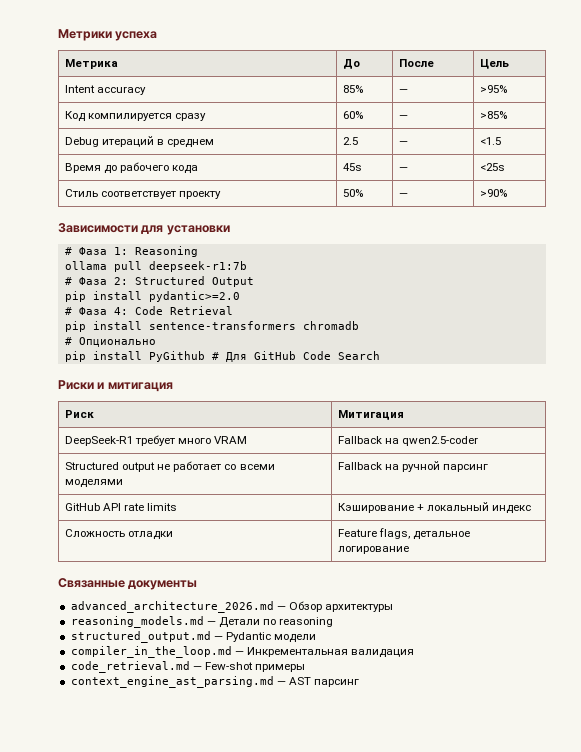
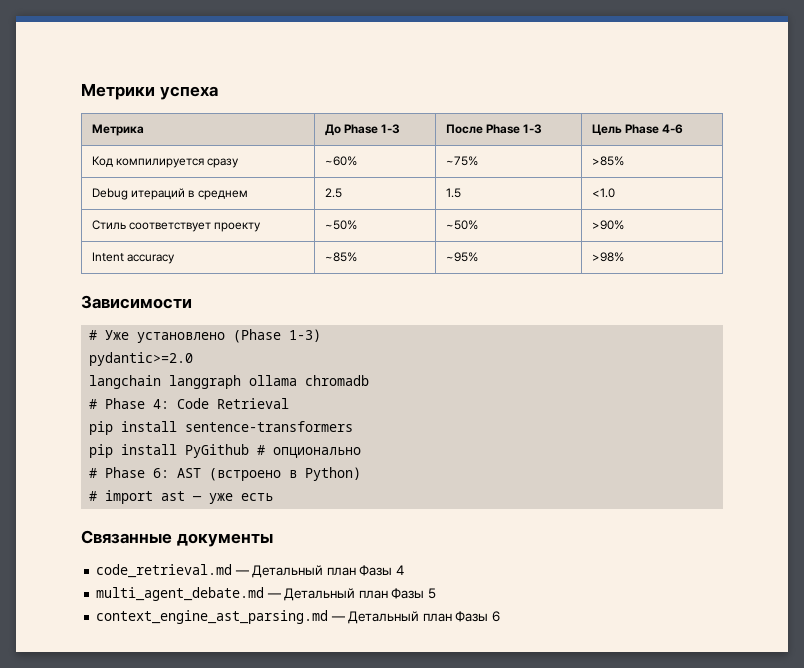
- Метрика | До | После | Цель
- Intent accuracy | 85% | — | >95%
+ Метрика | До Phase 1-3 | После Phase 1-3 | Цель Phase 4-6
- Код компилируется сразу | 60% | — | >85%
+ Код компилируется сразу | ~60% | ~75% | >85%
- Debug итераций в среднем | 2.5 | — | <1.5
- Время до рабочего кода | 45s | — | <25s
+ Debug итераций в среднем | 2.5 | 1.5 | <1.0
- Стиль соответствует проекту | 50% | — | >90%
+ Стиль соответствует проекту | ~50% | ~50% | >90%
+ Intent accuracy | ~85% | ~95% | >98%
- Зависимости для установки
- # Фаза 1: Reasoning
- ollama pull deepseek-r1:7b
- # Фаза 2: Structured Output
- pip install pydantic>=2.0
- # Фаза 4: Code Retrieval
+ Зависимости
+ # Уже установлено (Phase 1-3)
+ pydantic>=2.0
+ langchain langgraph ollama chromadb
+ # Phase 4: Code Retrieval
- pip install sentence-transformers chromadb
- # Опционально
+ pip install sentence-transformers
- pip install PyGithub # Для GitHub Code Search
- Риски и митигация
- Риск | Митигация
- DeepSeek-R1 требует много VRAM | Fallback на qwen2.5-coder
- Structured output не работает со всеми моделями | Fallback на ручной парсинг
- GitHub API rate limits | Кэширование + локальный индекс
- Сложность отладки | Feature flags, детальное логирование
+ pip install PyGithub # опционально
+ # Phase 6: AST (встроено в Python)
+ # import ast — уже есть
  Связанные документы
- advanced_architecture_2026.md — Обзор архитектуры
- reasoning_models.md — Детали по reasoning
- structured_output.md — Pydantic модели
- compiler_in_the_loop.md — Инкрементальная валидация
- code_retrieval.md — Few-shot примеры
- context_engine_ast_parsing.md — AST парсинг
+ code_retrieval.md — Детальный план Фазы 4
+ multi_agent_debate.md — Детальный план Фазы 5
+ context_engine_ast_parsing.md — Детальный план Фазы 6

